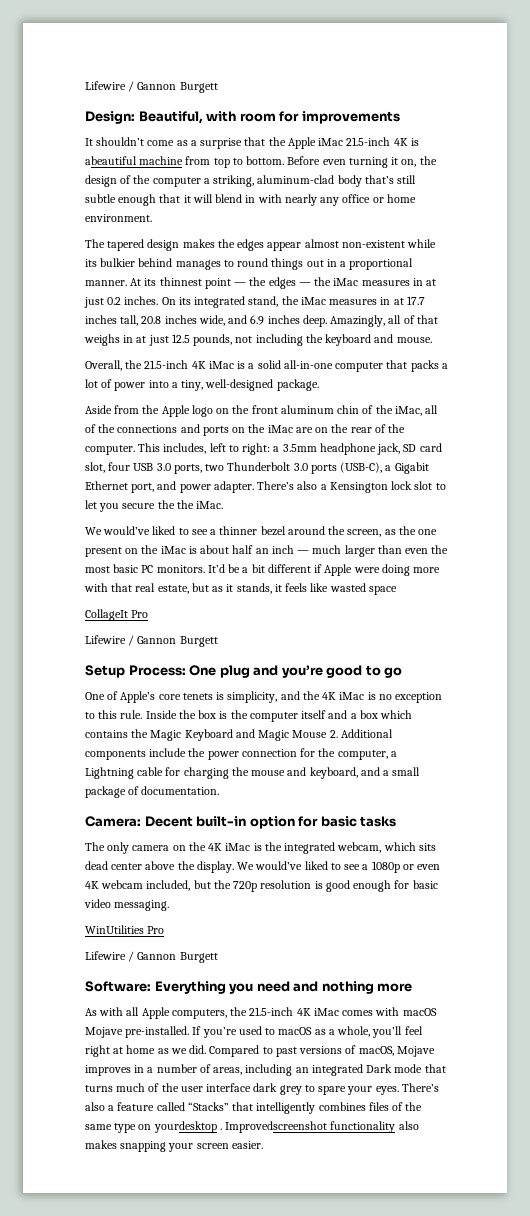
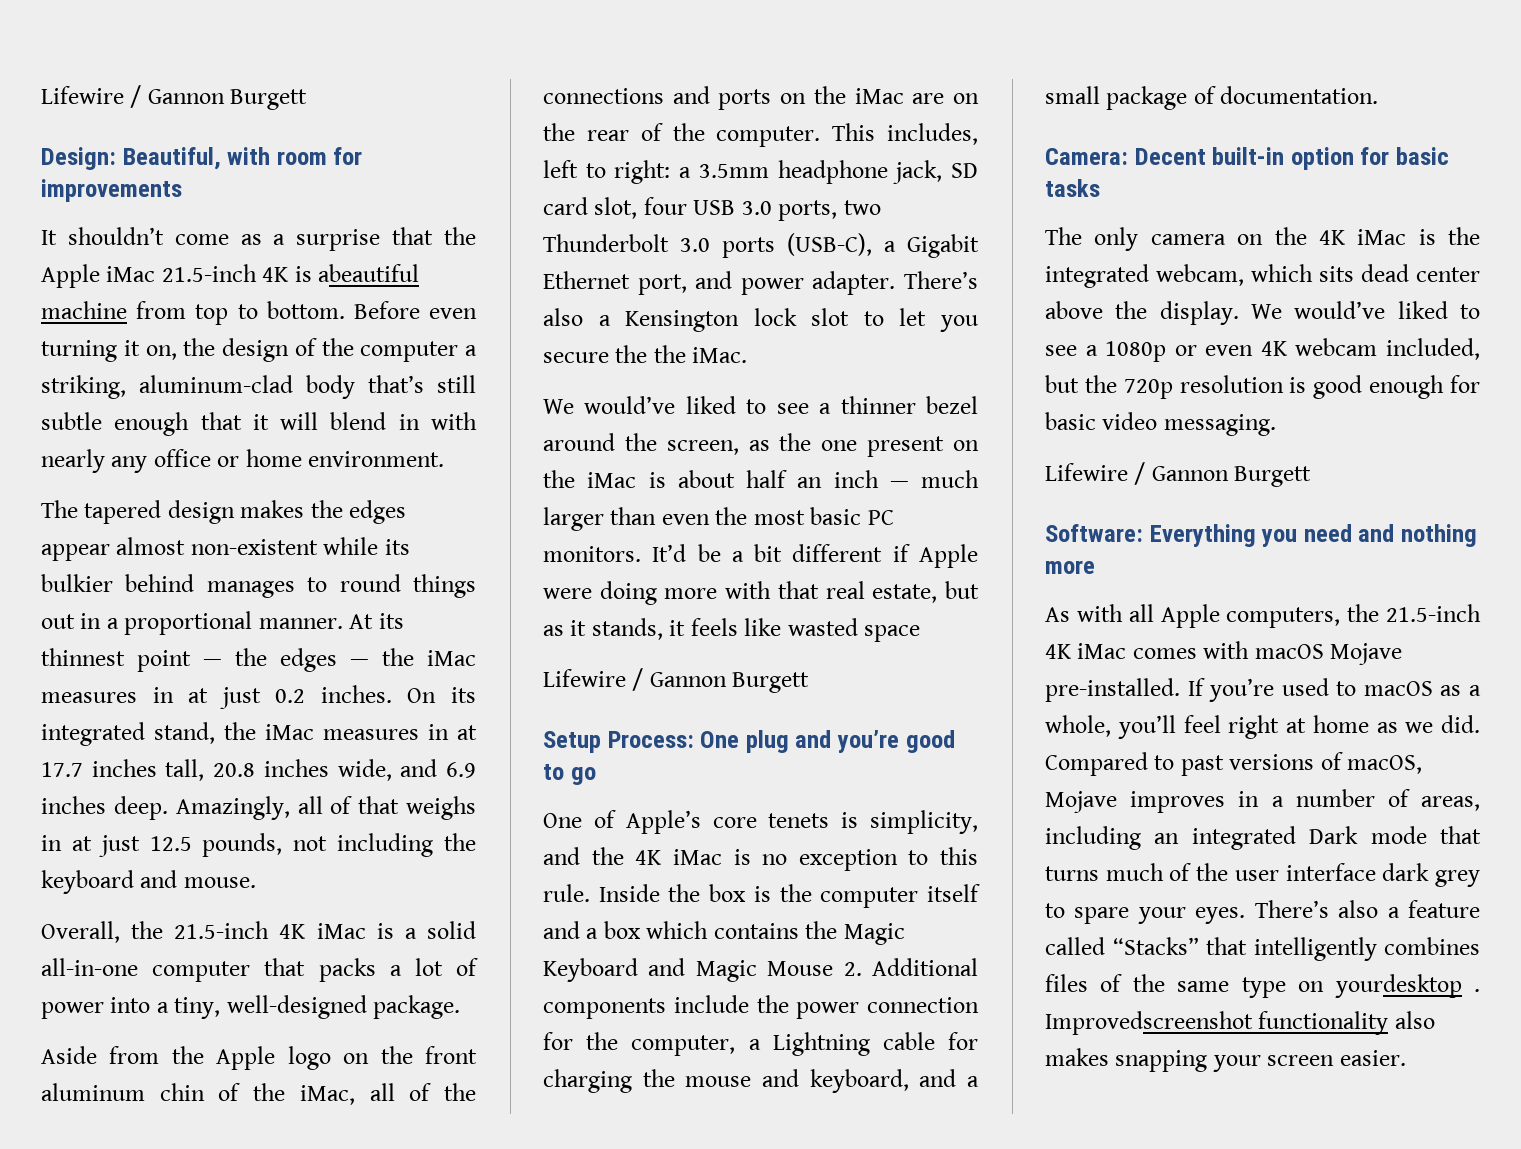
- CollageIt Pro
- WinUtilities Pro

